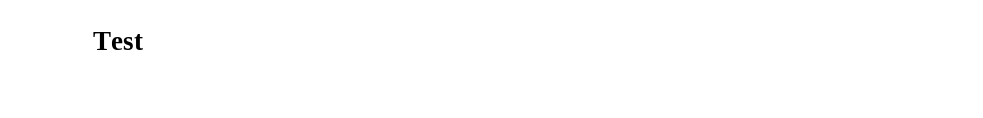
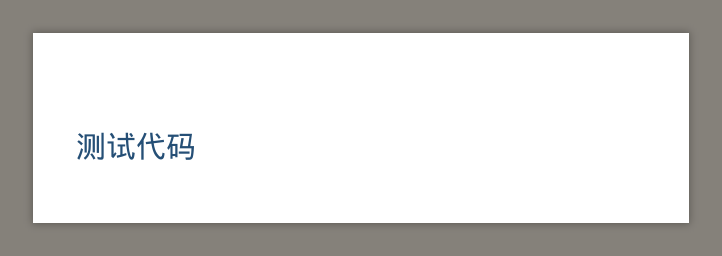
- Test
+ 测试代码

